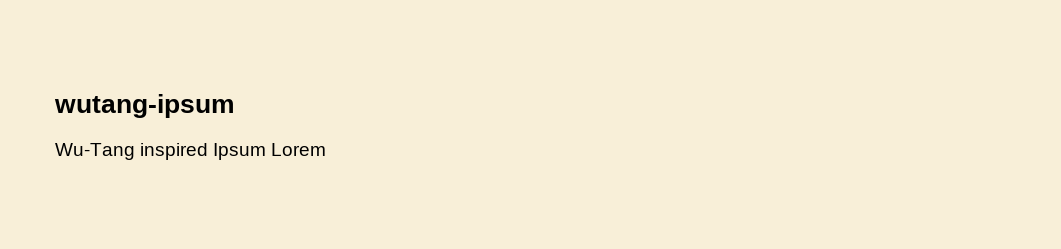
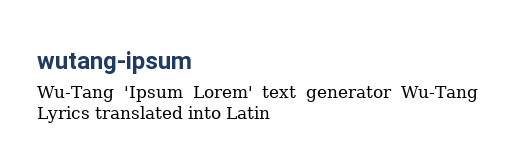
- Wu-Tang inspired Ipsum Lorem
+ Wu-Tang 'Ipsum Lorem' text generator Wu-Tang Lyrics translated into Latin

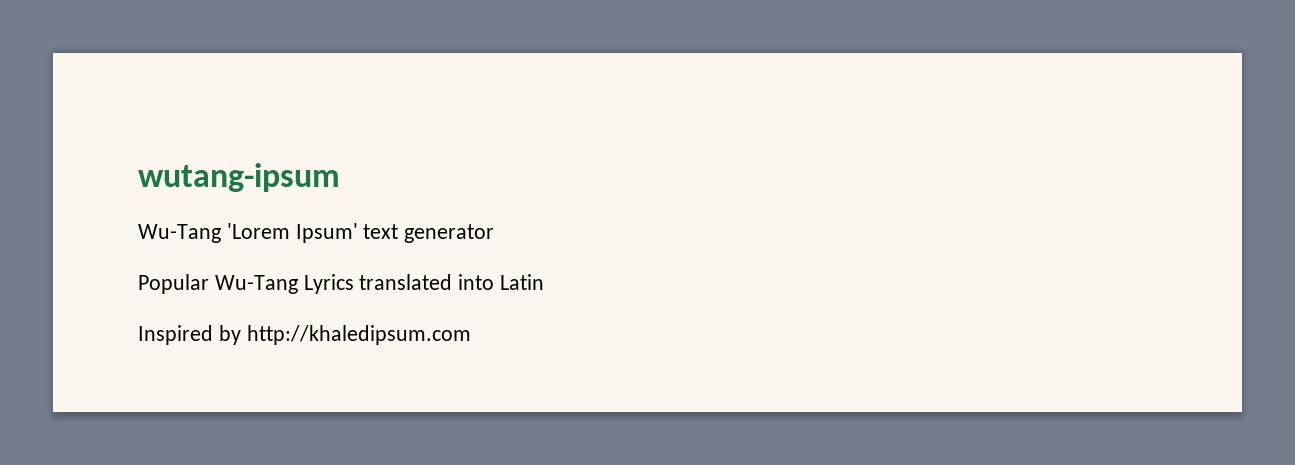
- Wu-Tang 'Ipsum Lorem' text generator Wu-Tang Lyrics translated into Latin
+ Wu-Tang 'Lorem Ipsum' text generator
+ Popular Wu-Tang Lyrics translated into Latin
+ Inspired by http://khaledipsum.com

